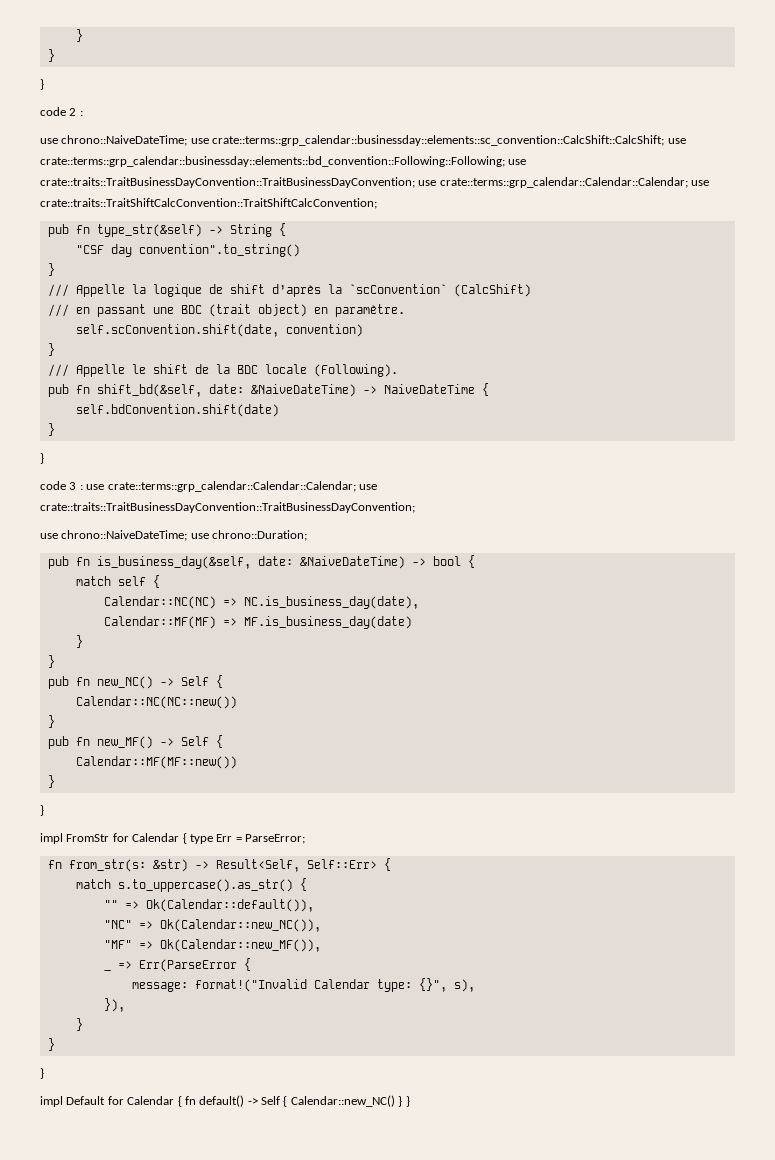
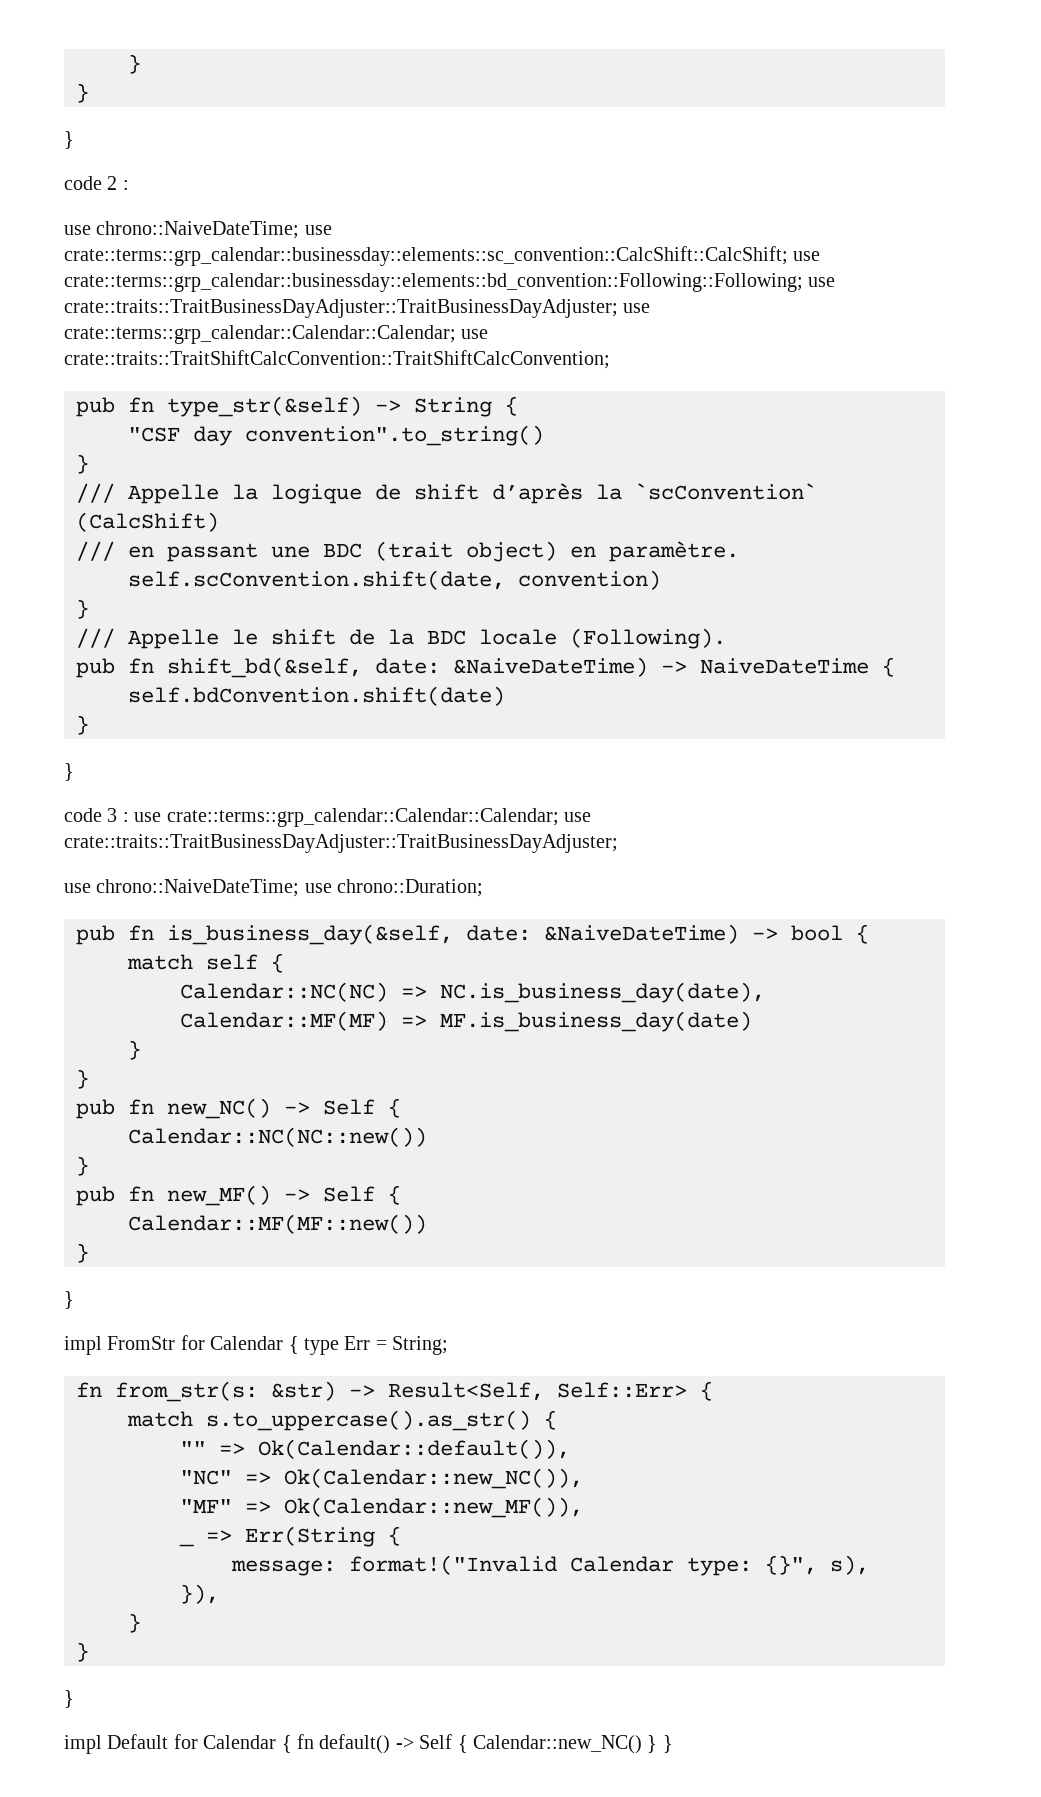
- use chrono::NaiveDateTime; use crate::terms::grp_calendar::businessday::elements::sc_convention::CalcShift::CalcShift; use crate::terms::grp_calendar::businessday::elements::bd_convention::Following::Following; use crate::traits::TraitBusinessDayConvention::TraitBusinessDayConvention; use crate::terms::grp_calendar::Calendar::Calendar; use crate::traits::TraitShiftCalcConvention::TraitShiftCalcConvention;
+ use chrono::NaiveDateTime; use crate::terms::grp_calendar::businessday::elements::sc_convention::CalcShift::CalcShift; use crate::terms::grp_calendar::businessday::elements::bd_convention::Following::Following; use crate::traits::TraitBusinessDayAdjuster::TraitBusinessDayAdjuster; use crate::terms::grp_calendar::Calendar::Calendar; use crate::traits::TraitShiftCalcConvention::TraitShiftCalcConvention;
- code 3 : use crate::terms::grp_calendar::Calendar::Calendar; use crate::traits::TraitBusinessDayConvention::TraitBusinessDayConvention;
+ code 3 : use crate::terms::grp_calendar::Calendar::Calendar; use crate::traits::TraitBusinessDayAdjuster::TraitBusinessDayAdjuster;
- impl FromStr for Calendar { type Err = ParseError;
+ impl FromStr for Calendar { type Err = String;
- _ => Err(ParseError {
+ _ => Err(String {

